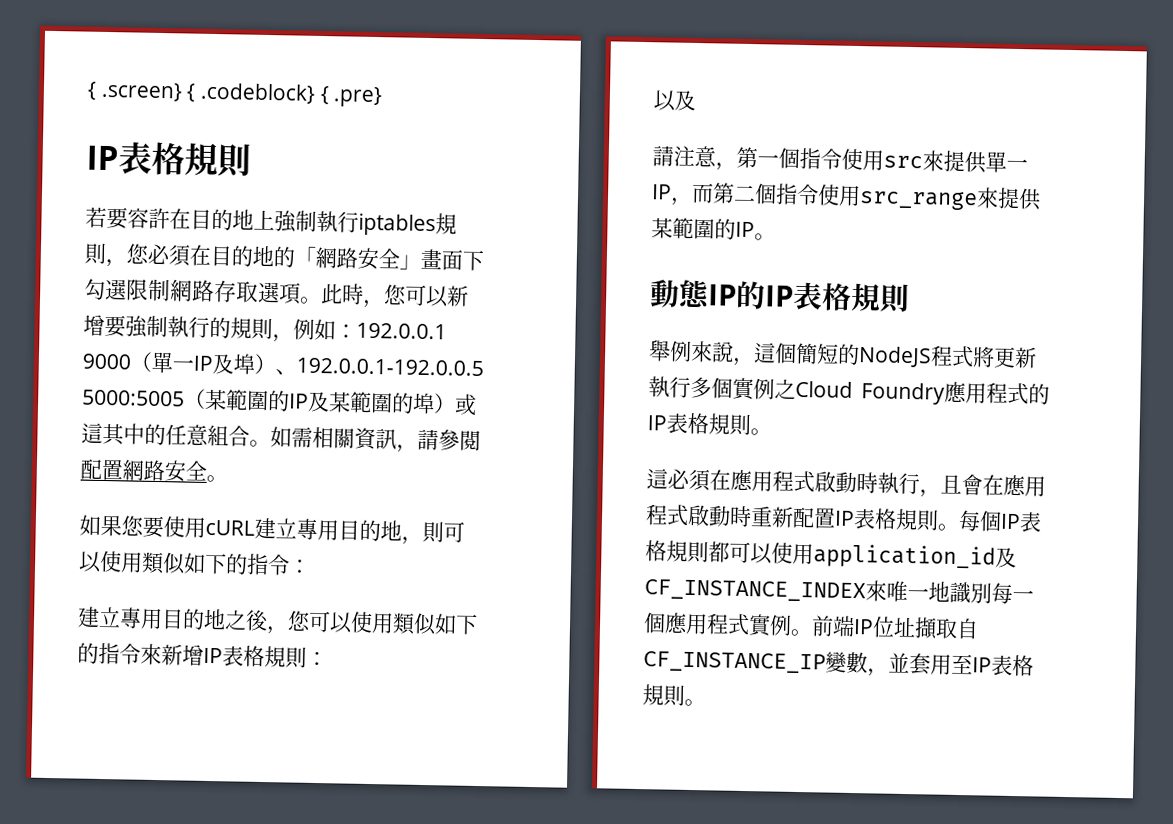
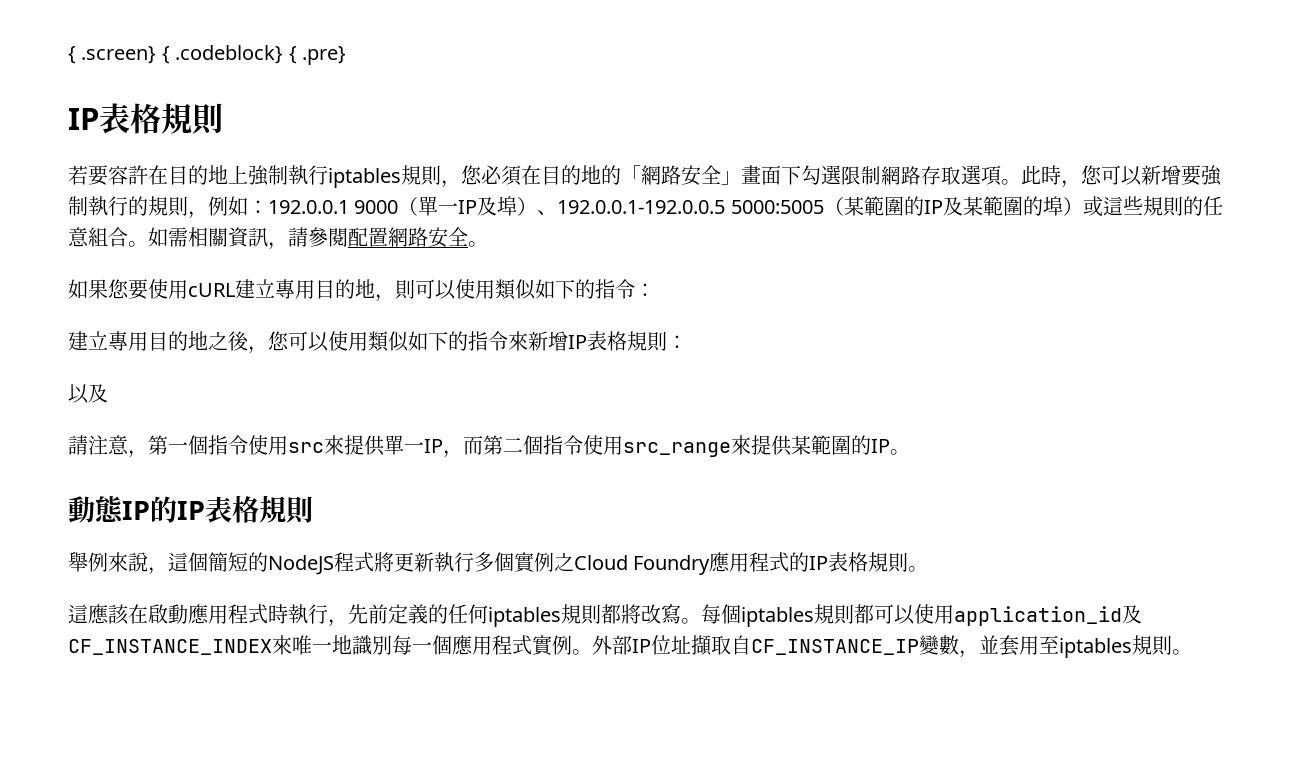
- 此時，您可以新增要強制執行的規則，例如：192.0.0.1 9000（單一IP及埠）、192.0.0.1-192.0.0.5 5000:5005（某範圍的IP及某範圍的埠）或這其中的任意組合。
+ 此時，您可以新增要強制執行的規則，例如：192.0.0.1 9000（單一IP及埠）、192.0.0.1-192.0.0.5 5000:5005（某範圍的IP及某範圍的埠）或這些規則的任意組合。
- 這必須在應用程式啟動時執行，且會在應用程式啟動時重新配置IP表格規則。每個IP表格規則都可以使用application_id及CF_INSTANCE_INDEX來唯一地識別每一個應用程式實例。
+ 這應該在啟動應用程式時執行，先前定義的任何iptables規則都將改寫。每個iptables規則都可以使用application_id及CF_INSTANCE_INDEX來唯一地識別每一個應用程式實例。
- 前端IP位址擷取自CF_INSTANCE_IP變數，並套用至IP表格規則。
+ 外部IP位址擷取自CF_INSTANCE_IP變數，並套用至iptables規則。

